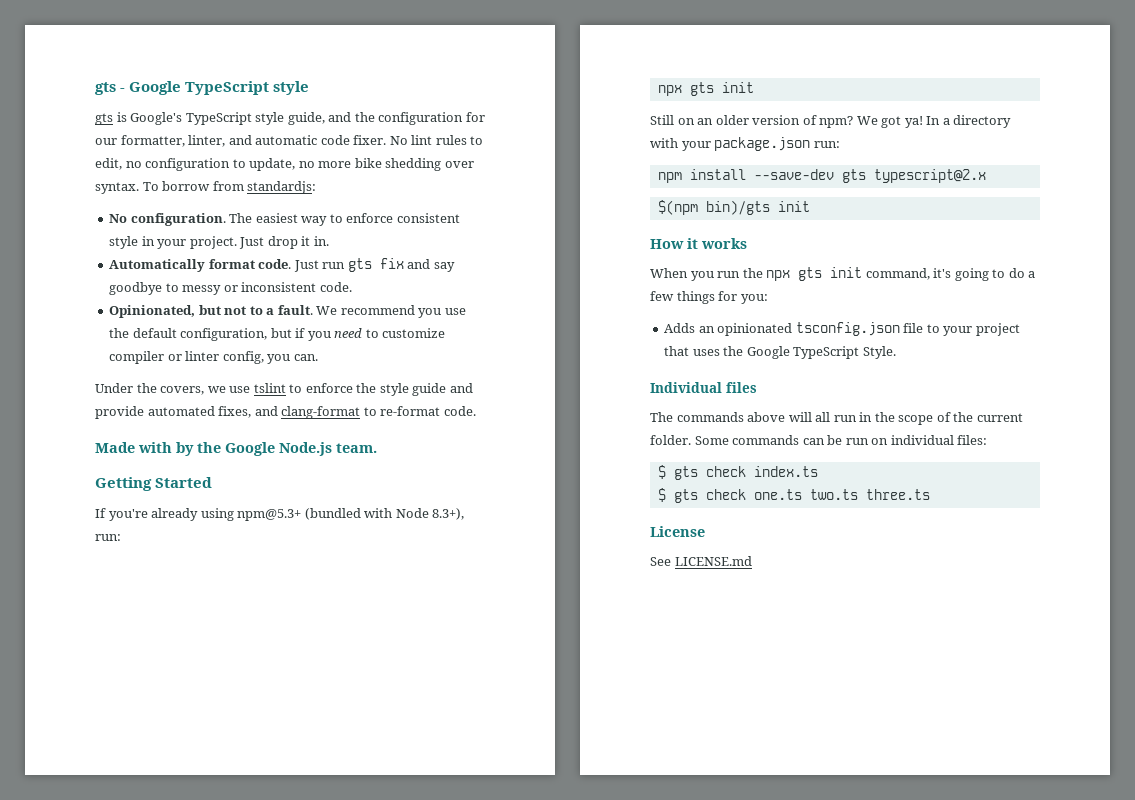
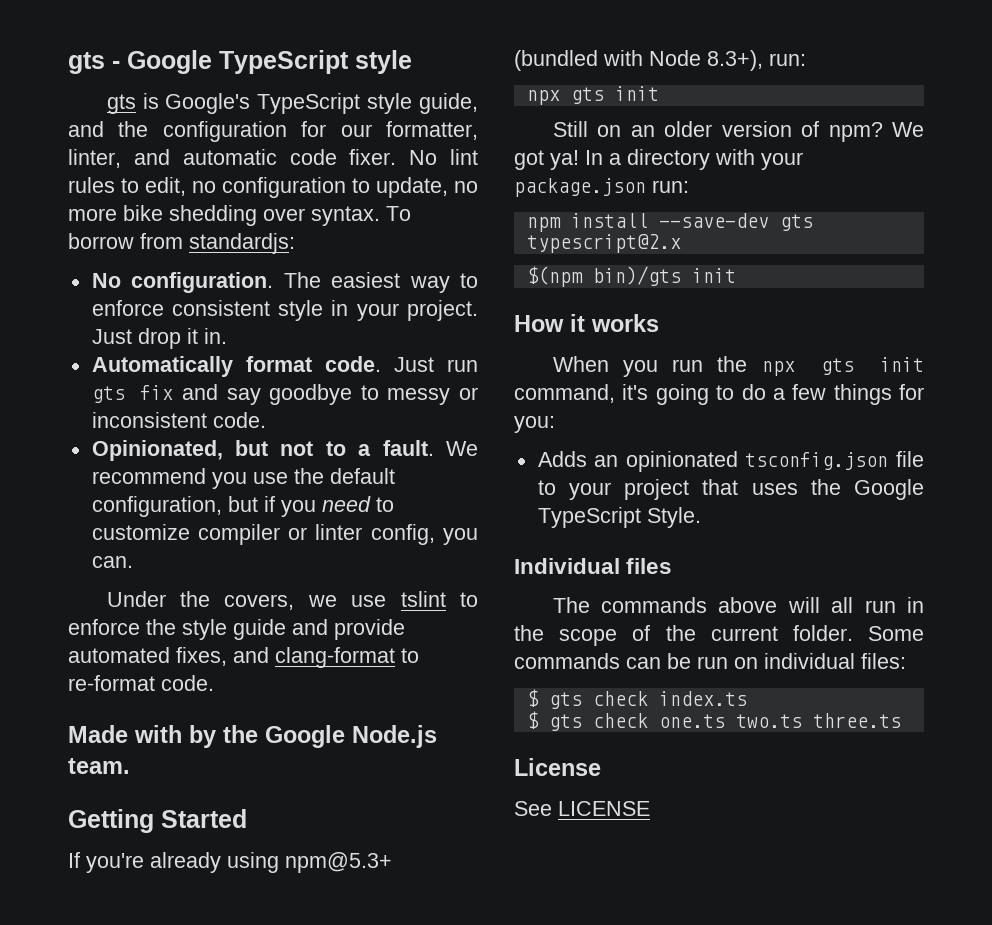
- See LICENSE.md
+ See LICENSE

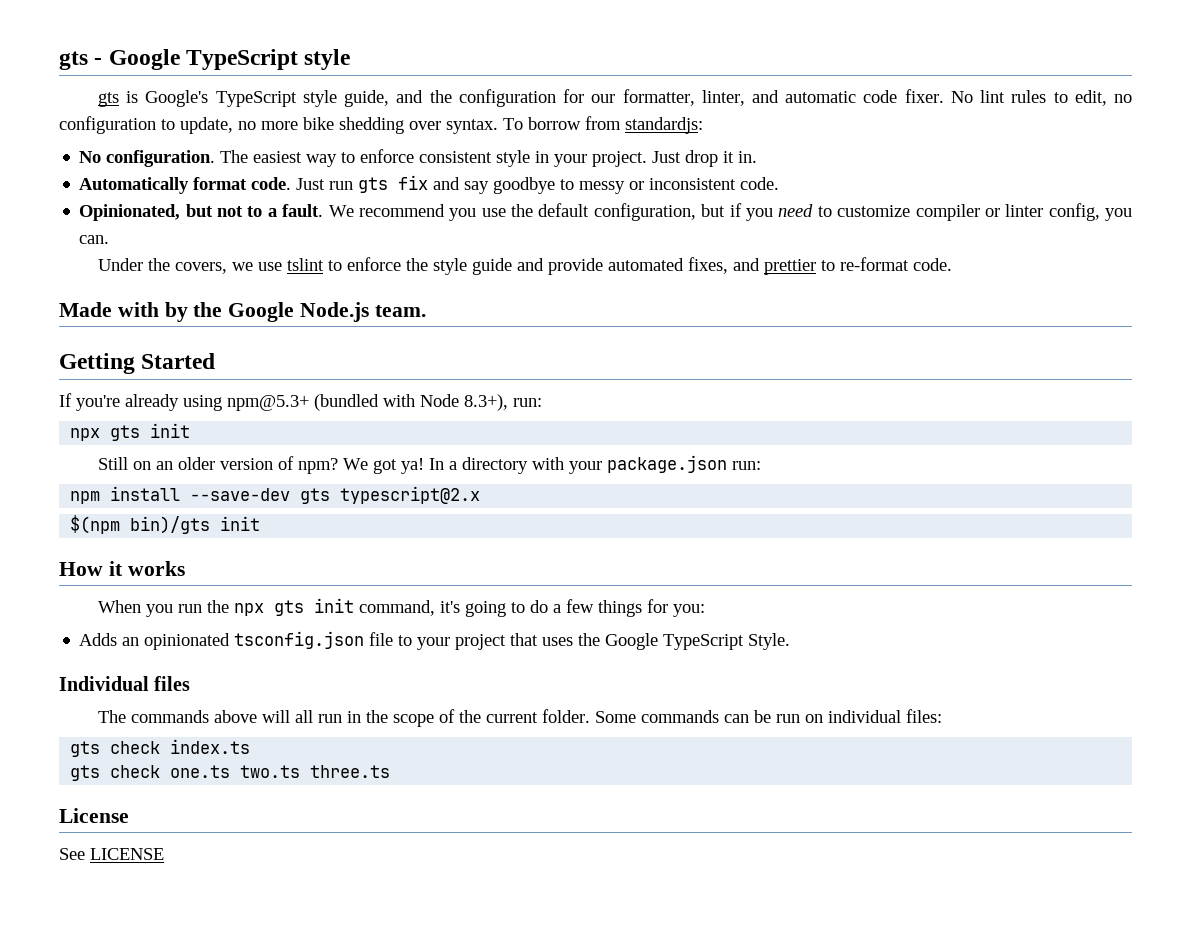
- Under the covers, we use tslint to enforce the style guide and provide automated fixes, and clang-format to re-format code.
+ Under the covers, we use tslint to enforce the style guide and provide automated fixes, and prettier to re-format code.
- $ gts check index.ts
+ gts check index.ts
- $ gts check one.ts two.ts three.ts
+ gts check one.ts two.ts three.ts

